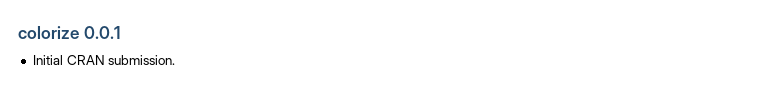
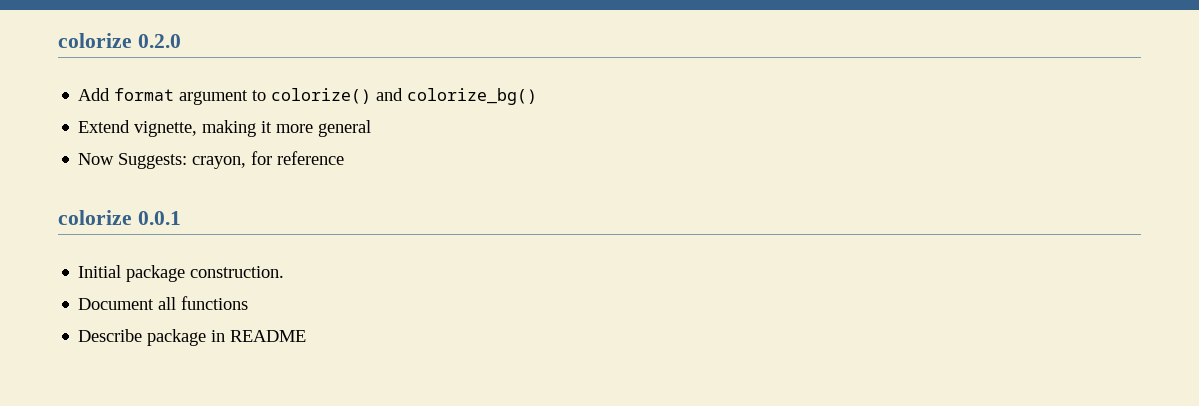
+ colorize 0.2.0
+ Add format argument to colorize() and colorize_bg()
+ Extend vignette, making it more general
+ Now Suggests: crayon, for reference
  colorize 0.0.1
- Initial CRAN submission.
+ Initial package construction.
+ Document all functions
+ Describe package in README

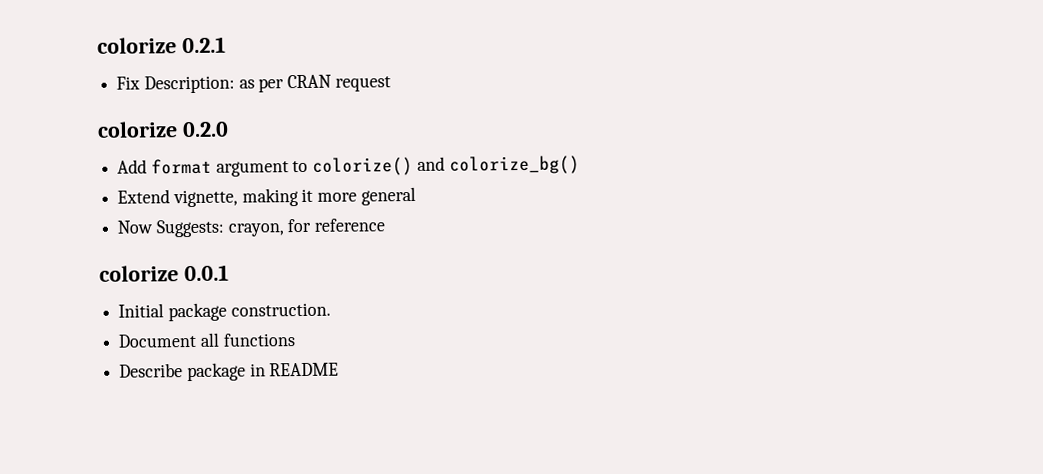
+ colorize 0.2.1
+ Fix Description: as per CRAN request

